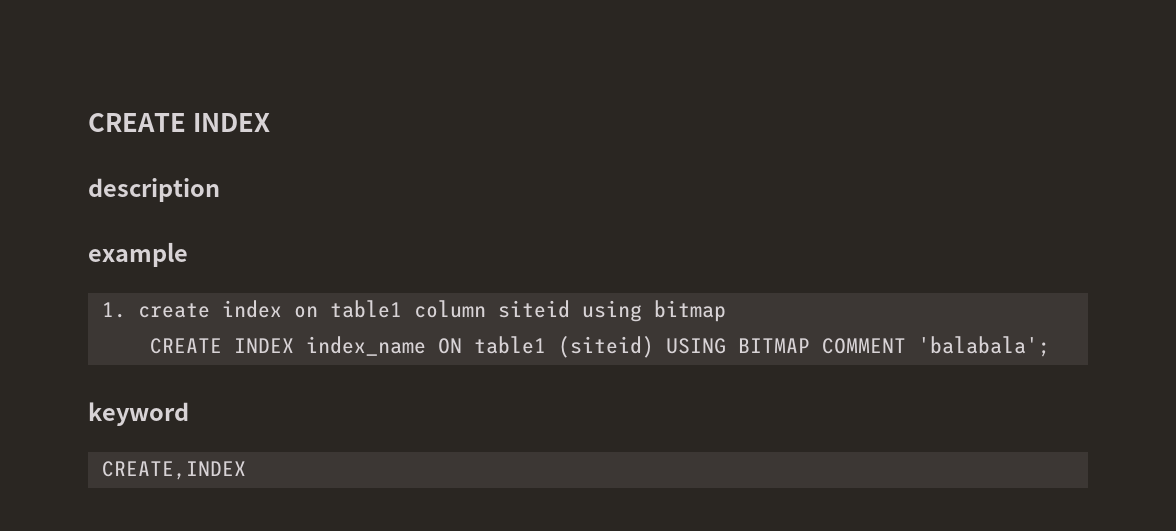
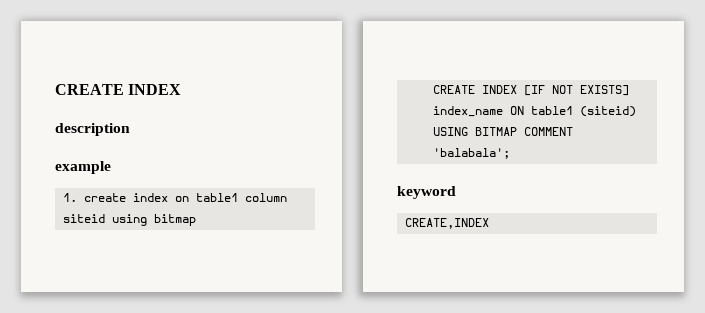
- CREATE INDEX index_name ON table1 (siteid) USING BITMAP COMMENT 'balabala';
+ CREATE INDEX [IF NOT EXISTS] index_name ON table1 (siteid) USING BITMAP COMMENT 'balabala';

